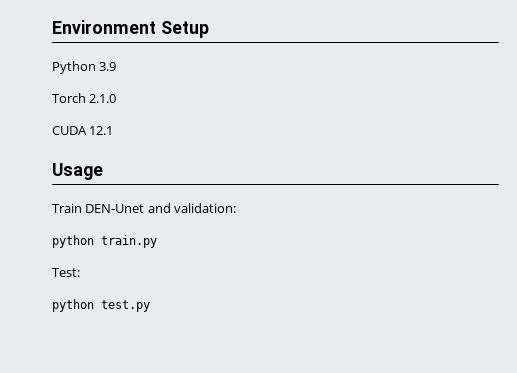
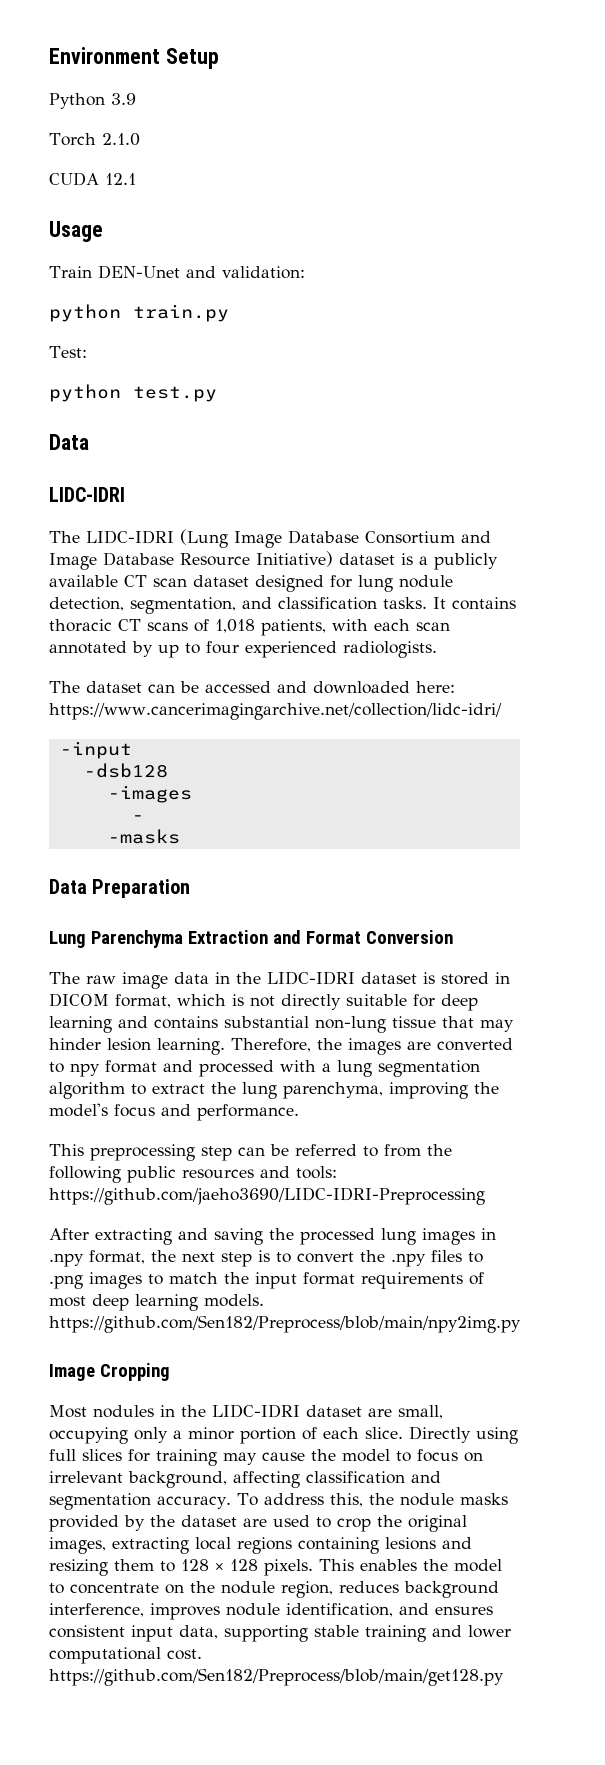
  python test.py
+ Data
+ LIDC-IDRI
+ The LIDC-IDRI (Lung Image Database Consortium and Image Database Resource Initiative) dataset is a publicly available CT scan dataset designed for lung nodule detection, segmentation, and classification tasks. It contains thoracic CT scans of 1,018 patients, with each scan annotated by up to four experienced radiologists.
+ The dataset can be accessed and downloaded here: https://www.cancerimagingarchive.net/collection/lidc-idri/
+ -input
+ -dsb128
+ -images
+ -
+ -masks
+ Data Preparation
+ Lung Parenchyma Extraction and Format Conversion
+ The raw image data in the LIDC-IDRI dataset is stored in DICOM format, which is not directly suitable for deep learning and contains substantial non-lung tissue that may hinder lesion learning. Therefore, the images are converted to npy format and processed with a lung segmentation algorithm to extract the lung parenchyma, improving the model's focus and performance.
+ This preprocessing step can be referred to from the following public resources and tools: https://github.com/jaeho3690/LIDC-IDRI-Preprocessing
+ After extracting and saving the processed lung images in .npy format, the next step is to convert the .npy files to .png images to match the input format requirements of most deep learning models. https://github.com/Sen182/Preprocess/blob/main/npy2img.py
+ Image Cropping
+ Most nodules in the LIDC-IDRI dataset are small, occupying only a minor portion of each slice. Directly using full slices for training may cause the model to focus on irrelevant background, affecting classification and segmentation accuracy. To address this, the nodule masks provided by the dataset are used to crop the original images, extracting local regions containing lesions and resizing them to 128 × 128 pixels. This enables the model to concentrate on the nodule region, reduces background interference, improves nodule identification, and ensures consistent input data, supporting stable training and lower computational cost. https://github.com/Sen182/Preprocess/blob/main/get128.py

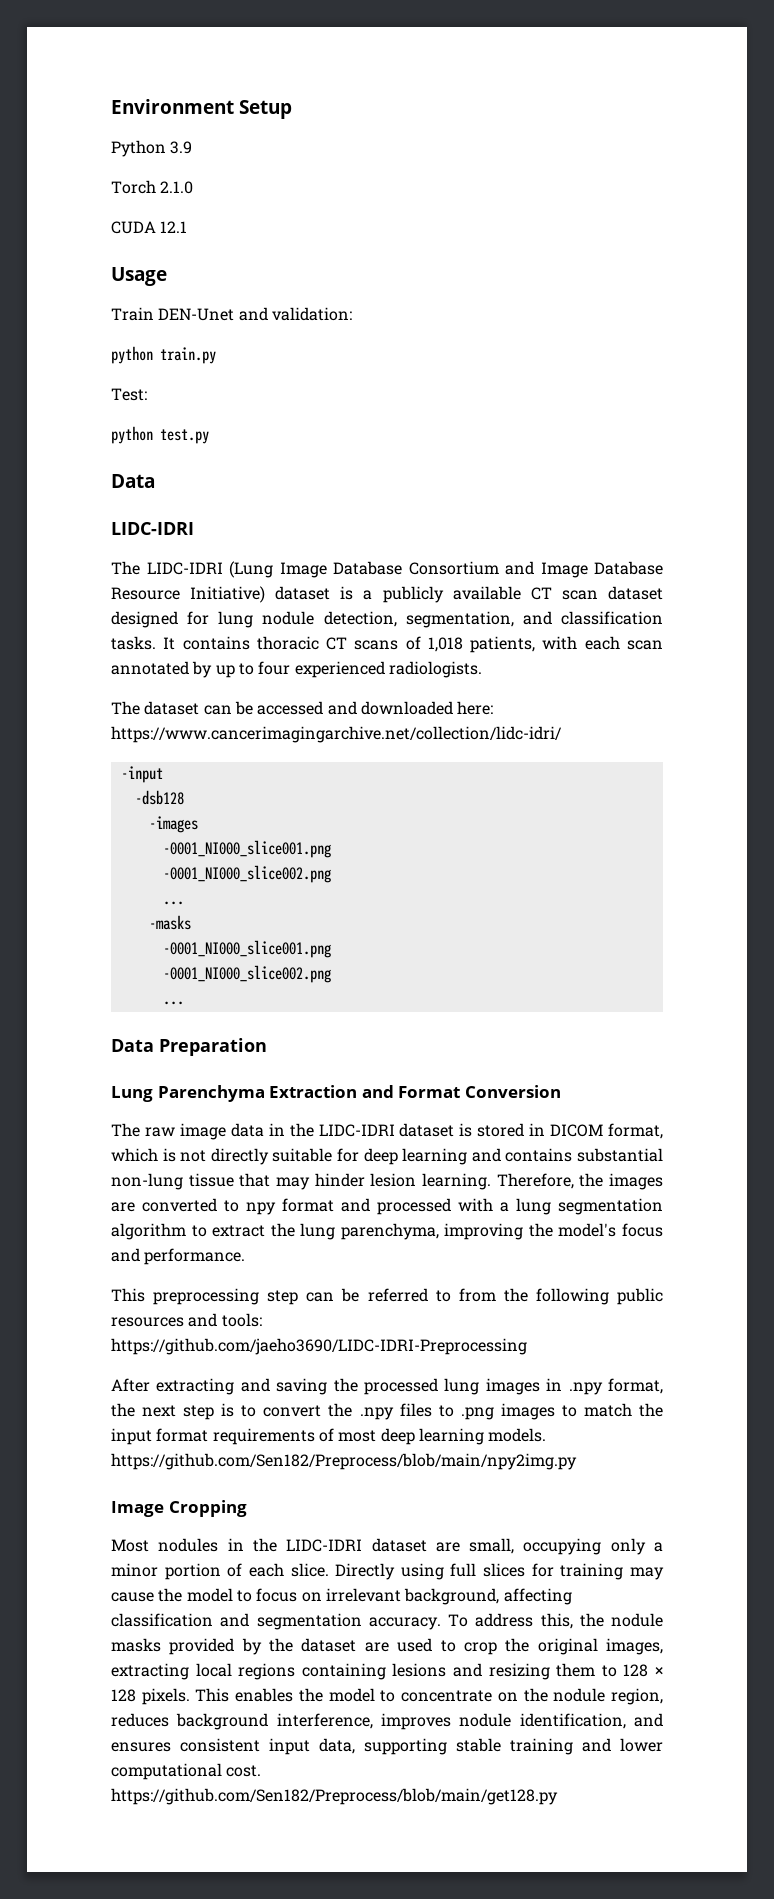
  -images
- -
+ -0001_NI000_slice001.png
+ -0001_NI000_slice002.png
+ ...
  -masks
+ -0001_NI000_slice001.png
+ -0001_NI000_slice002.png
+ ...

